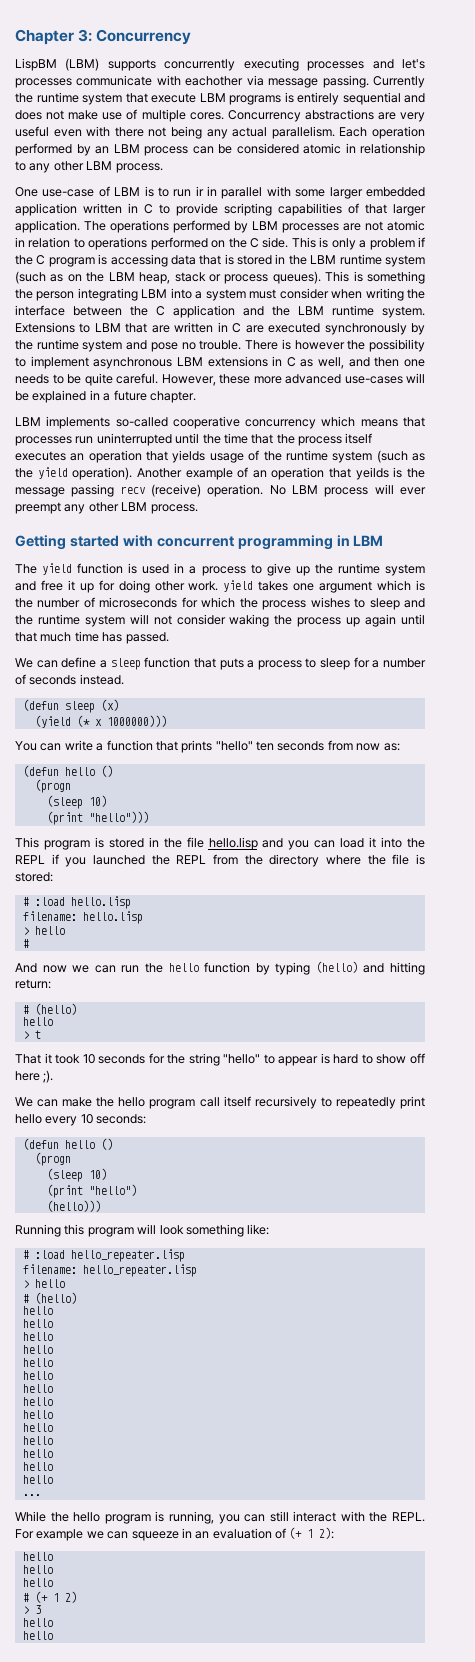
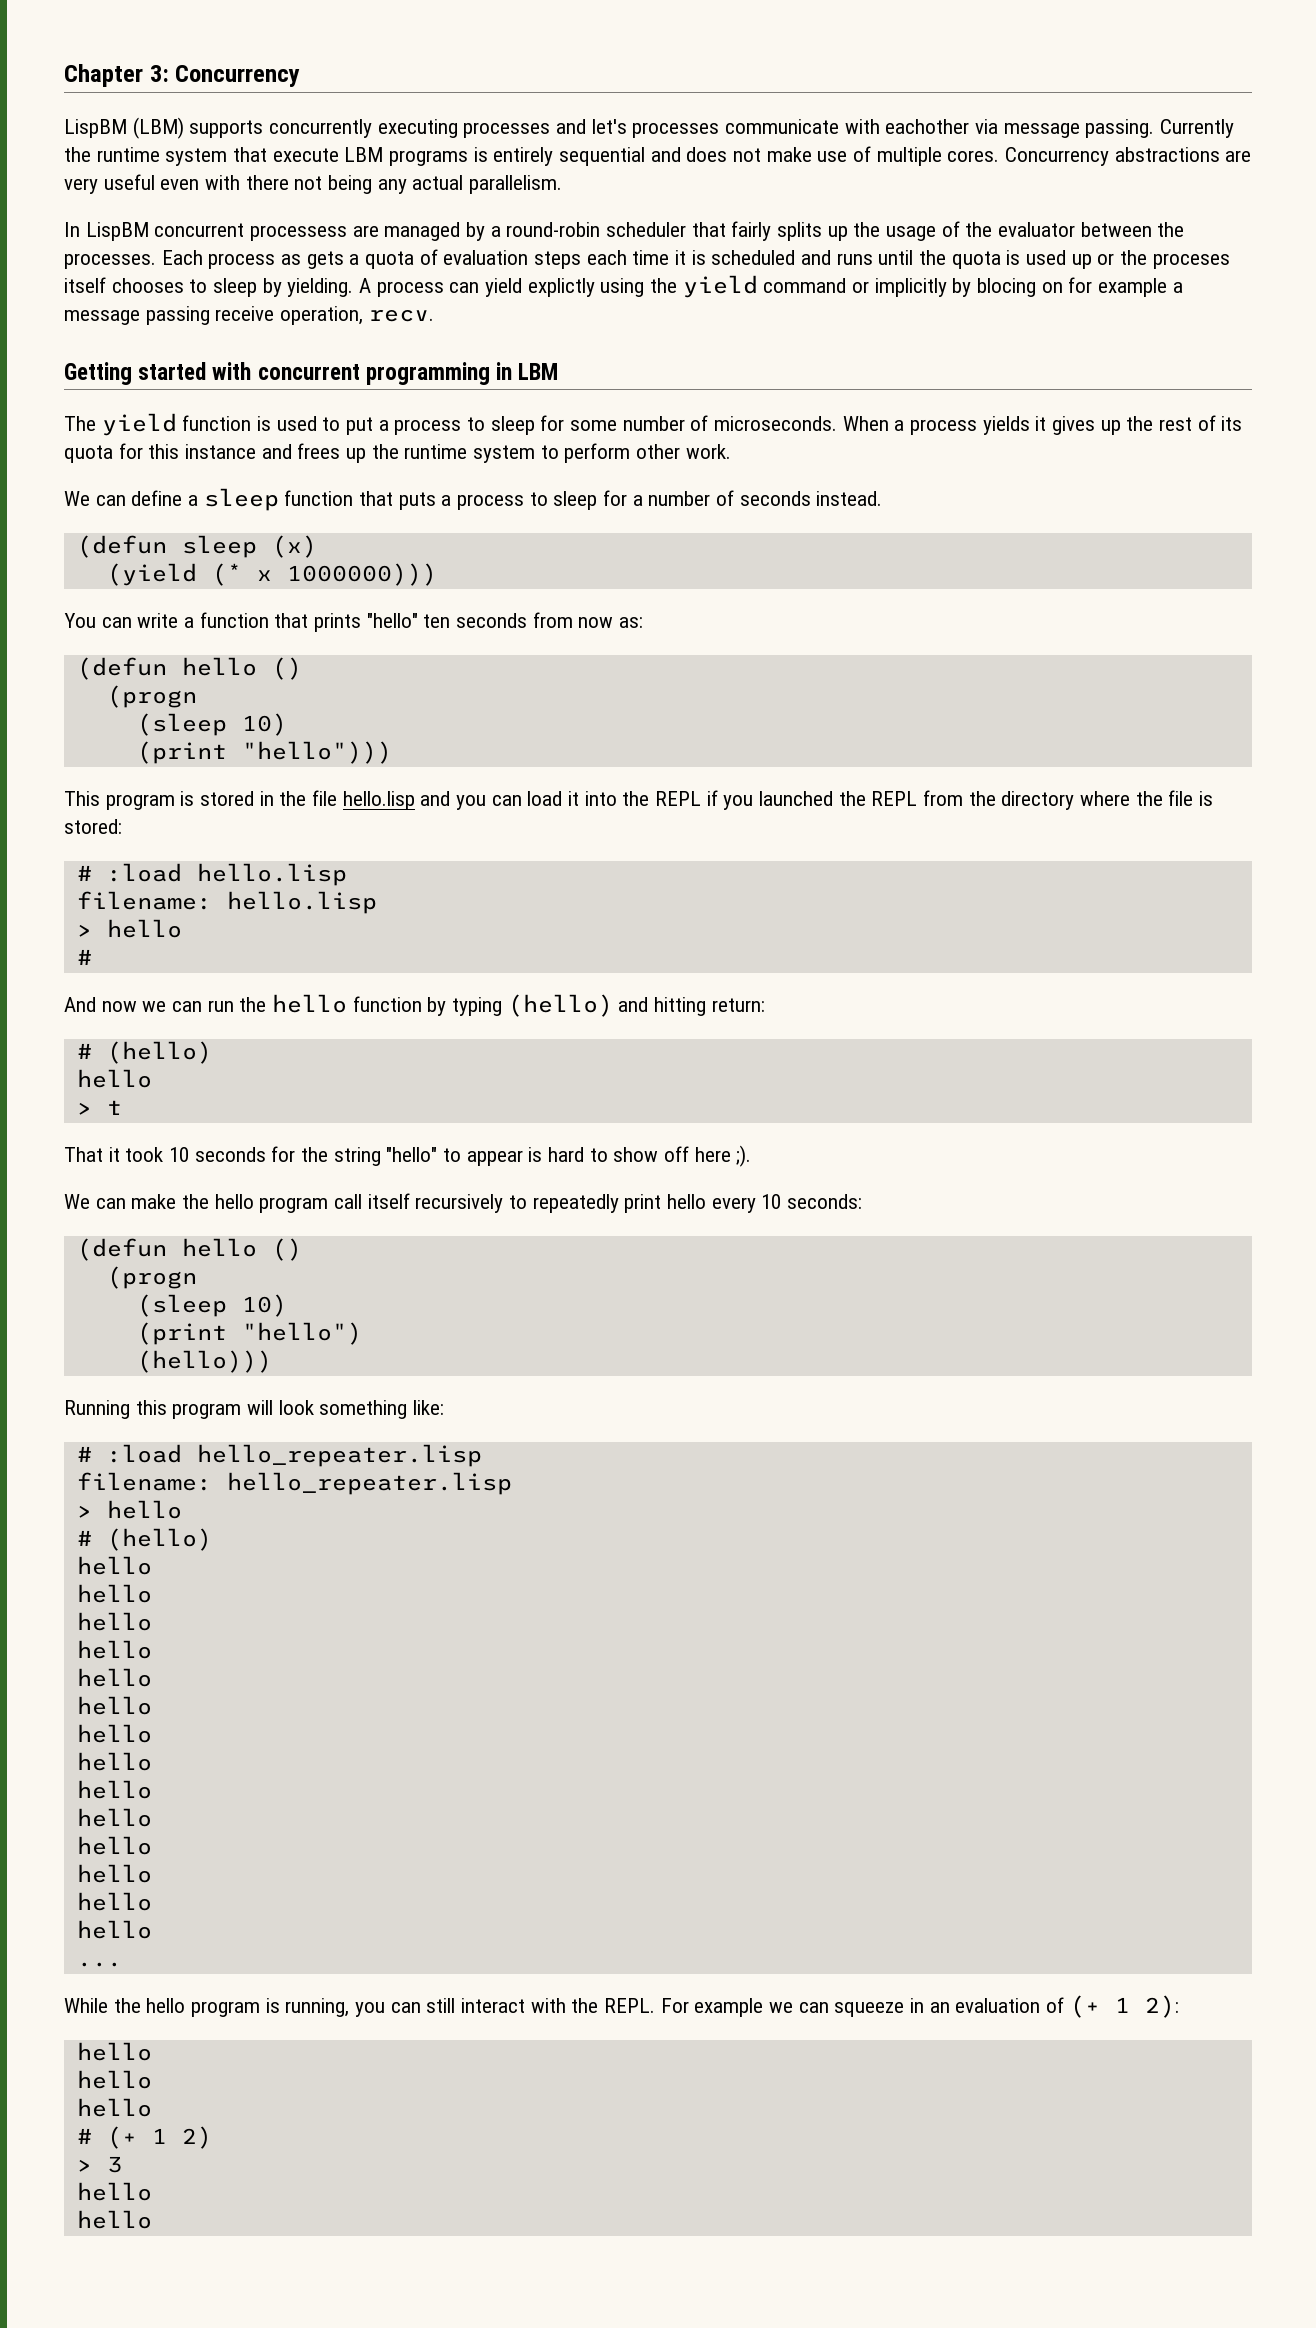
- Concurrency abstractions are very useful even with there not being any actual parallelism. Each operation performed by an LBM process can be considered atomic in relationship to any other LBM process.
- One use-case of LBM is to run ir in parallel with some larger embedded application written in C to provide scripting capabilities of that larger application. The operations performed by LBM processes are not atomic in relation to operations performed on the C side. This is only a problem if the C program is accessing data that is stored in the LBM runtime system (such as on the LBM heap, stack or process queues). This is something the person integrating LBM into a system must consider when writing the interface between the C application and the LBM runtime system. Extensions to LBM that are written in C are executed synchronously by the runtime system and pose no trouble. There is however the possibility to implement asynchronous LBM extensions in C as well, and then one needs to be quite careful. However, these more advanced use-cases will be explained in a future chapter.
- LBM implements so-called cooperative concurrency which means that processes run uninterrupted until the time that the process itself executes an operation that yields usage of the runtime system (such as the yield operation). Another example of an operation that yeilds is the message passing recv (receive) operation. No LBM process will ever preempt any other LBM process.
+ Concurrency abstractions are very useful even with there not being any actual parallelism.
+ In LispBM concurrent processess are managed by a round-robin scheduler that fairly splits up the usage of the evaluator between the processes. Each process as gets a quota of evaluation steps each time it is scheduled and runs until the quota is used up or the proceses itself chooses to sleep by yielding. A process can yield explictly using the yield command or implicitly by blocing on for example a message passing receive operation, recv.
- The yield function is used in a process to give up the runtime system and free it up for doing other work. yield takes one argument which is the number of microseconds for which the process wishes to sleep and the runtime system will not consider waking the process up again until that much time has passed.
+ The yield function is used to put a process to sleep for some number of microseconds. When a process yields it gives up the rest of its quota for this instance and frees up the runtime system to perform other work.

